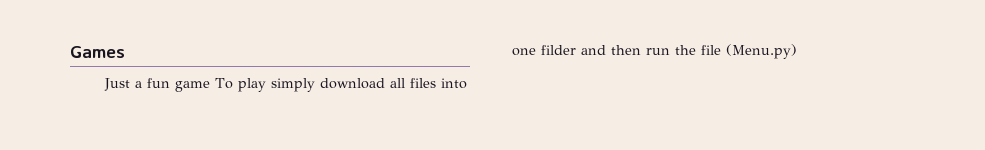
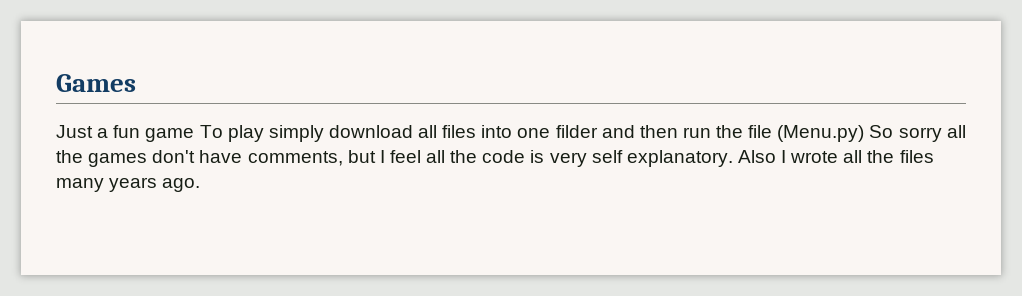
- Just a fun game To play simply download all files into one filder and then run the file (Menu.py)
+ Just a fun game To play simply download all files into one filder and then run the file (Menu.py) So sorry all the games don't have comments, but I feel all the code is very self explanatory. Also I wrote all the files many years ago.

